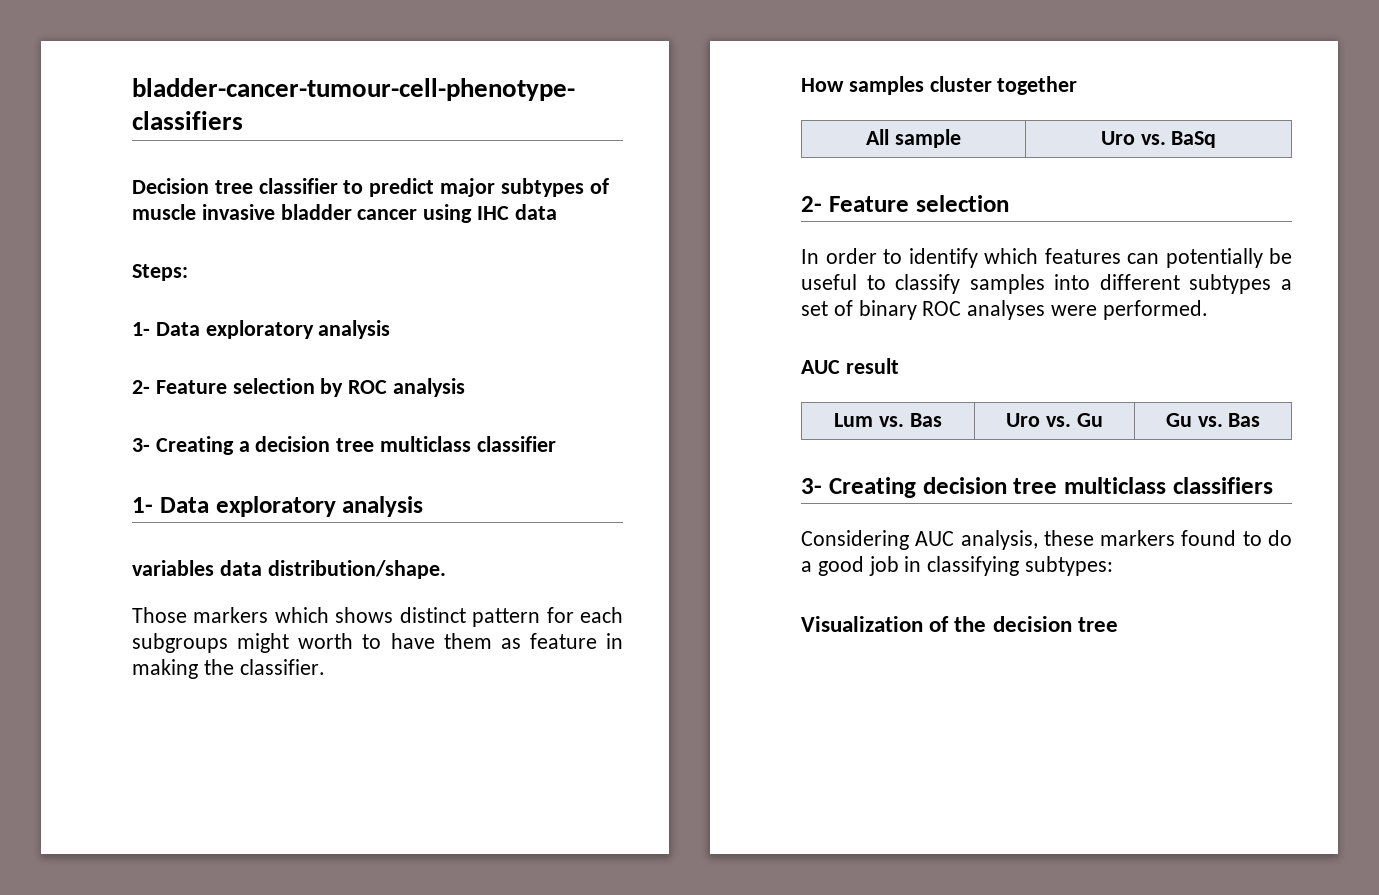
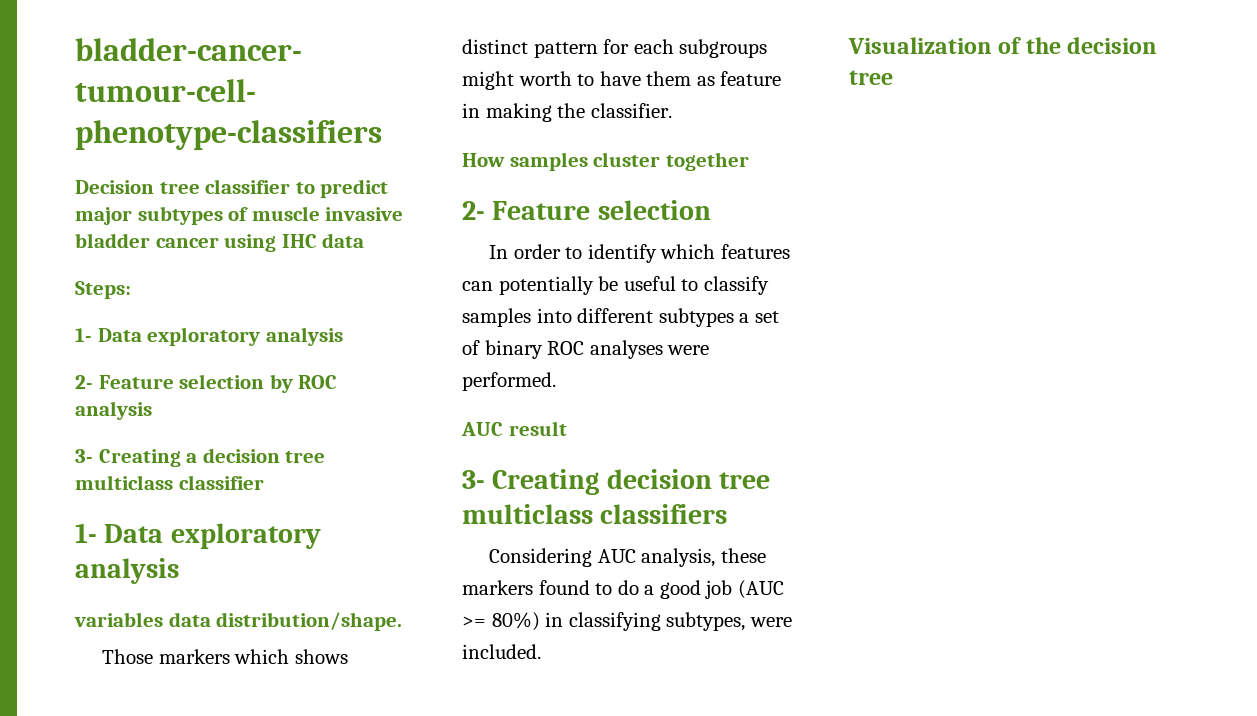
- All sample | Uro vs. BaSq
- Lum vs. Bas | Uro vs. Gu | Gu vs. Bas
- Considering AUC analysis, these markers found to do a good job in classifying subtypes:
+ Considering AUC analysis, these markers found to do a good job (AUC >= 80%) in classifying subtypes, were included.

